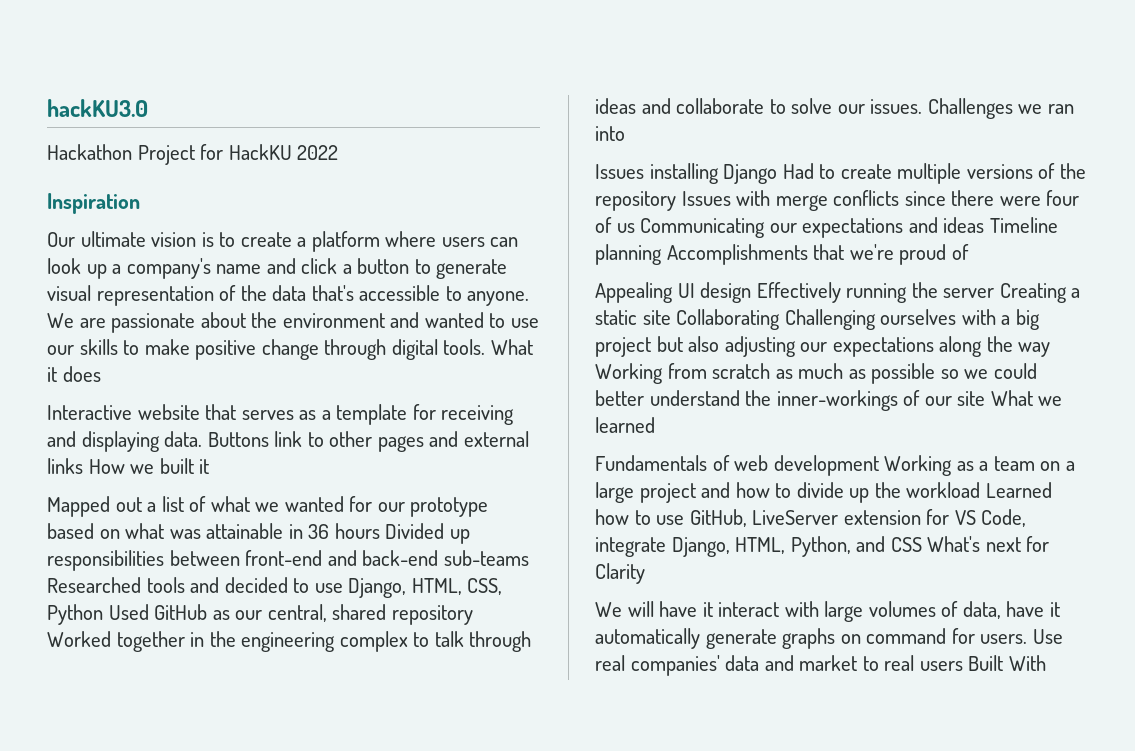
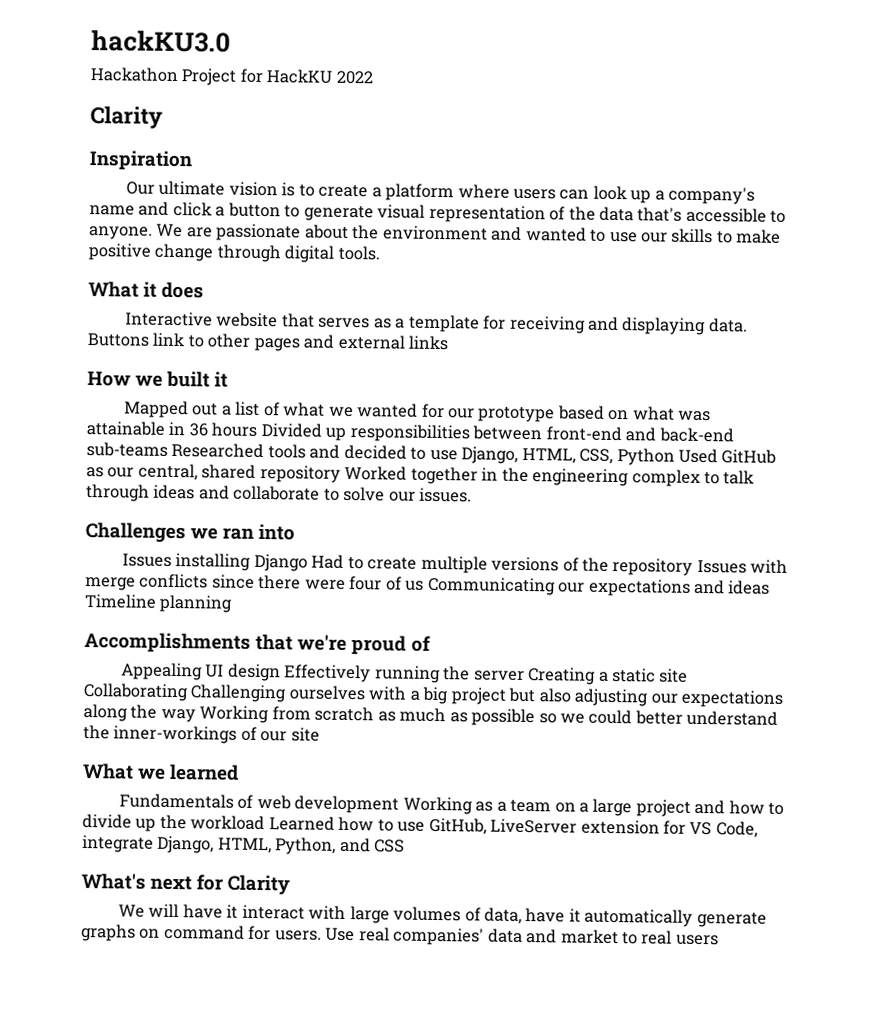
  Hackathon Project for HackKU 2022
+ Clarity
- We are passionate about the environment and wanted to use our skills to make positive change through digital tools. What it does
+ We are passionate about the environment and wanted to use our skills to make positive change through digital tools.
+ What it does
- Buttons link to other pages and external links How we built it
+ Buttons link to other pages and external links
+ How we built it
- Mapped out a list of what we wanted for our prototype based on what was attainable in 36 hours Divided up responsibilities between front-end and back-end sub-teams Researched tools and decided to use Django, HTML, CSS, Python Used GitHub as our central, shared repository Worked together in the engineering complex to talk through ideas and collaborate to solve our issues. Challenges we ran into
+ Mapped out a list of what we wanted for our prototype based on what was attainable in 36 hours Divided up responsibilities between front-end and back-end sub-teams Researched tools and decided to use Django, HTML, CSS, Python Used GitHub as our central, shared repository Worked together in the engineering complex to talk through ideas and collaborate to solve our issues.
+ Challenges we ran into
- Issues installing Django Had to create multiple versions of the repository Issues with merge conflicts since there were four of us Communicating our expectations and ideas Timeline planning Accomplishments that we're proud of
+ Issues installing Django Had to create multiple versions of the repository Issues with merge conflicts since there were four of us Communicating our expectations and ideas Timeline planning
+ Accomplishments that we're proud of
- Appealing UI design Effectively running the server Creating a static site Collaborating Challenging ourselves with a big project but also adjusting our expectations along the way Working from scratch as much as possible so we could better understand the inner-workings of our site What we learned
+ Appealing UI design Effectively running the server Creating a static site Collaborating Challenging ourselves with a big project but also adjusting our expectations along the way Working from scratch as much as possible so we could better understand the inner-workings of our site
+ What we learned
- Fundamentals of web development Working as a team on a large project and how to divide up the workload Learned how to use GitHub, LiveServer extension for VS Code, integrate Django, HTML, Python, and CSS What's next for Clarity
+ Fundamentals of web development Working as a team on a large project and how to divide up the workload Learned how to use GitHub, LiveServer extension for VS Code, integrate Django, HTML, Python, and CSS
+ What's next for Clarity
- Use real companies' data and market to real users Built With
+ Use real companies' data and market to real users

